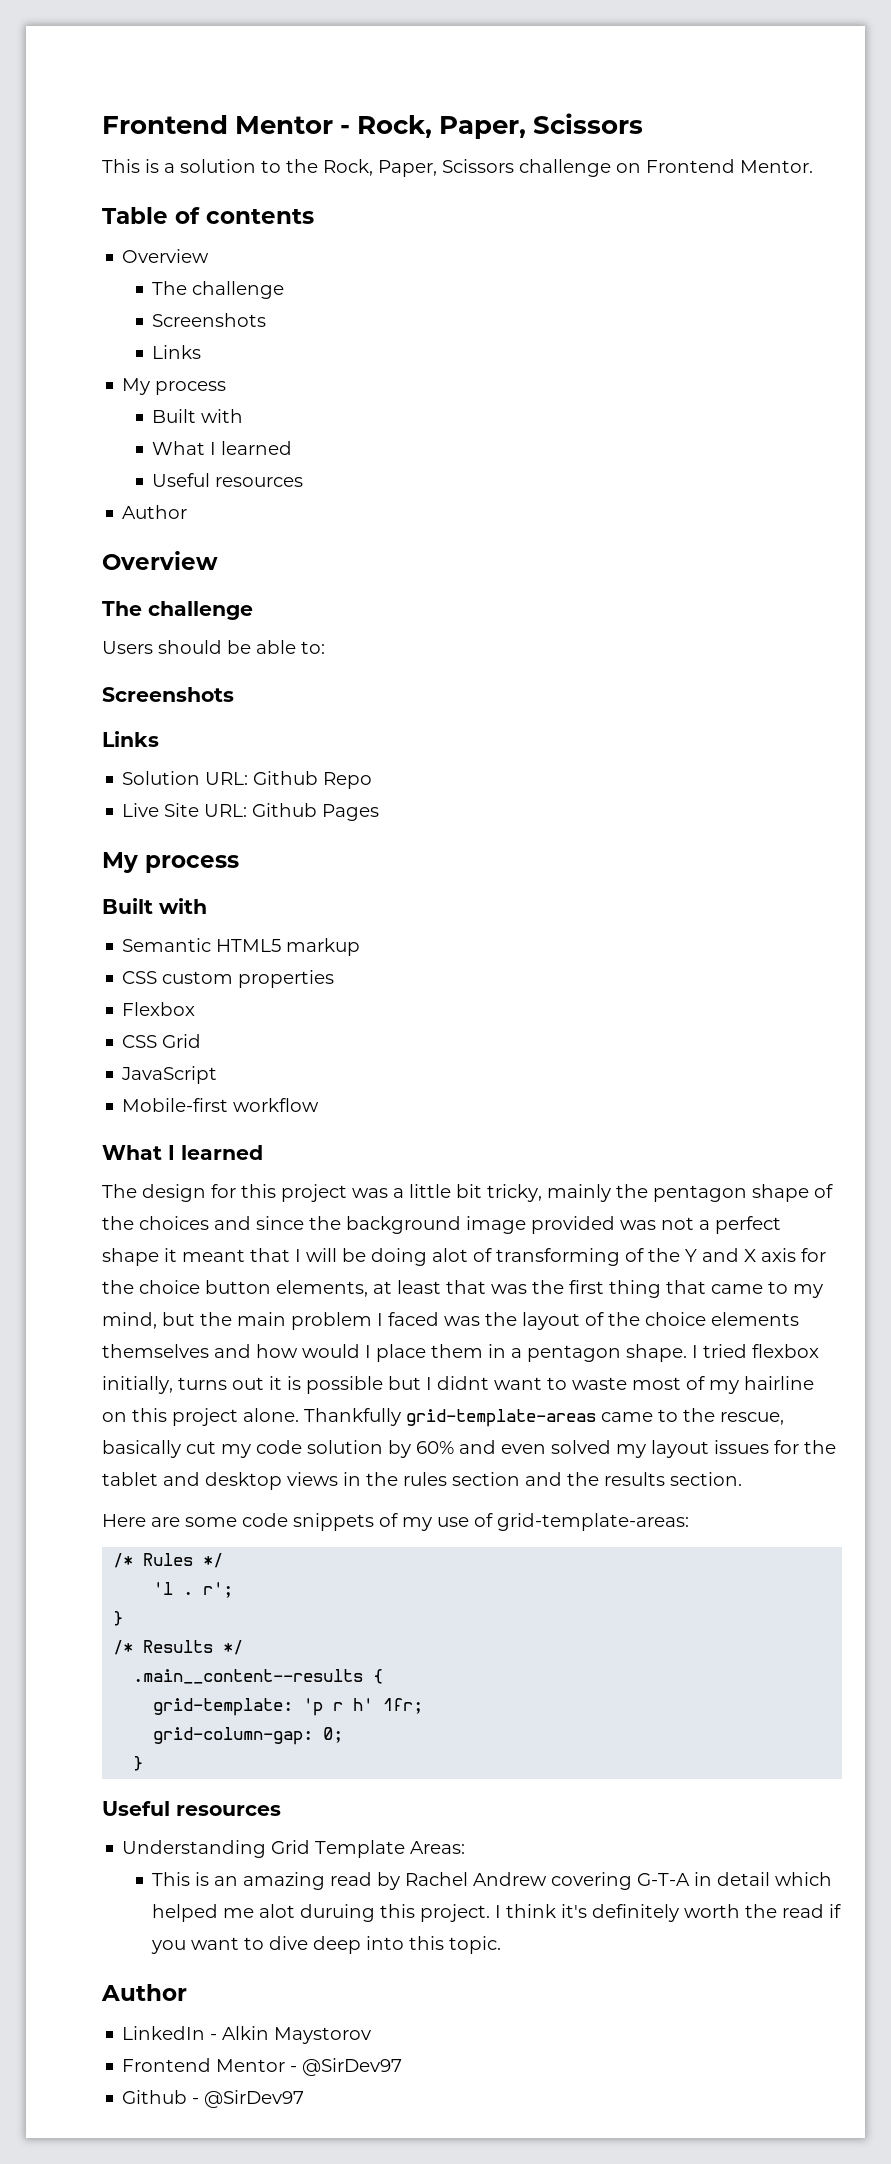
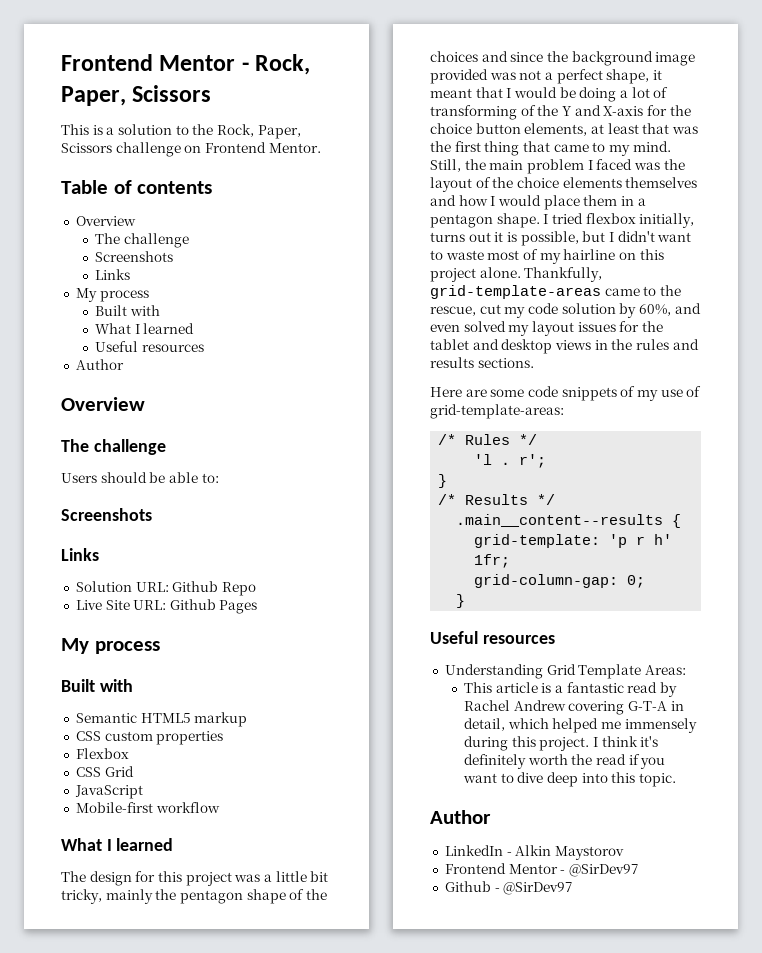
- The design for this project was a little bit tricky, mainly the pentagon shape of the choices and since the background image provided was not a perfect shape it meant that I will be doing alot of transforming of the Y and X axis for the choice button elements, at least that was the first thing that came to my mind, but the main problem I faced was the layout of the choice elements themselves and how would I place them in a pentagon shape.
+ The design for this project was a little bit tricky, mainly the pentagon shape of the choices and since the background image provided was not a perfect shape, it meant that I would be doing a lot of transforming of the Y and X-axis for the choice button elements, at least that was the first thing that came to my mind. Still, the main problem I faced was the layout of the choice elements themselves and how I would place them in a pentagon shape.
- I tried flexbox initially, turns out it is possible but I didnt want to waste most of my hairline on this project alone.
+ I tried flexbox initially, turns out it is possible, but I didn't want to waste most of my hairline on this project alone.
- Thankfully grid-template-areas came to the rescue, basically cut my code solution by 60% and even solved my layout issues for the tablet and desktop views in the rules section and the results section.
+ Thankfully, grid-template-areas came to the rescue, cut my code solution by 60%, and even solved my layout issues for the tablet and desktop views in the rules and results sections.
- This is an amazing read by Rachel Andrew covering G-T-A in detail which helped me alot duruing this project.
+ This article is a fantastic read by Rachel Andrew covering G-T-A in detail, which helped me immensely during this project.

